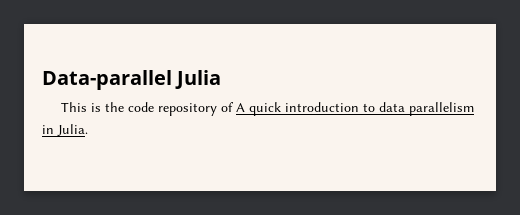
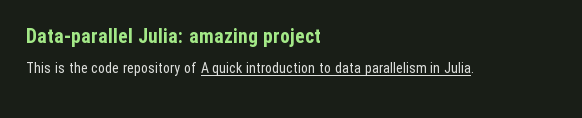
- Data-parallel Julia
+ Data-parallel Julia: amazing project

